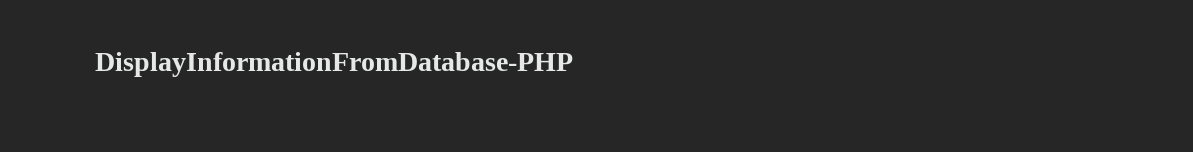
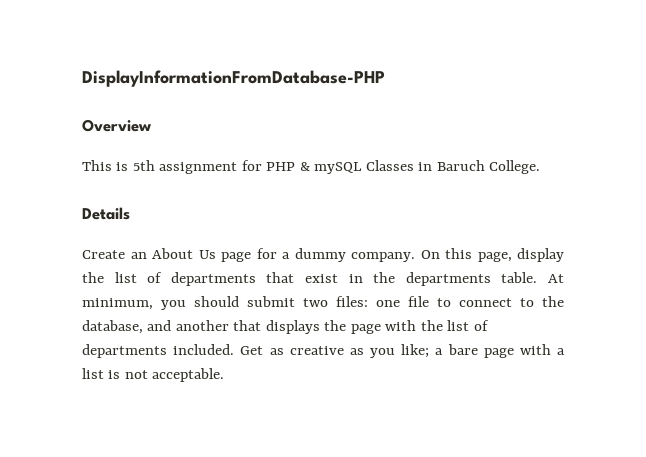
+ Overview
+ This is 5th assignment for PHP & mySQL Classes in Baruch College.
+ Details
+ Create an About Us page for a dummy company. On this page, display the list of departments that exist in the departments table. At minimum, you should submit two files: one file to connect to the database, and another that displays the page with the list of departments included. Get as creative as you like; a bare page with a list is not acceptable.

